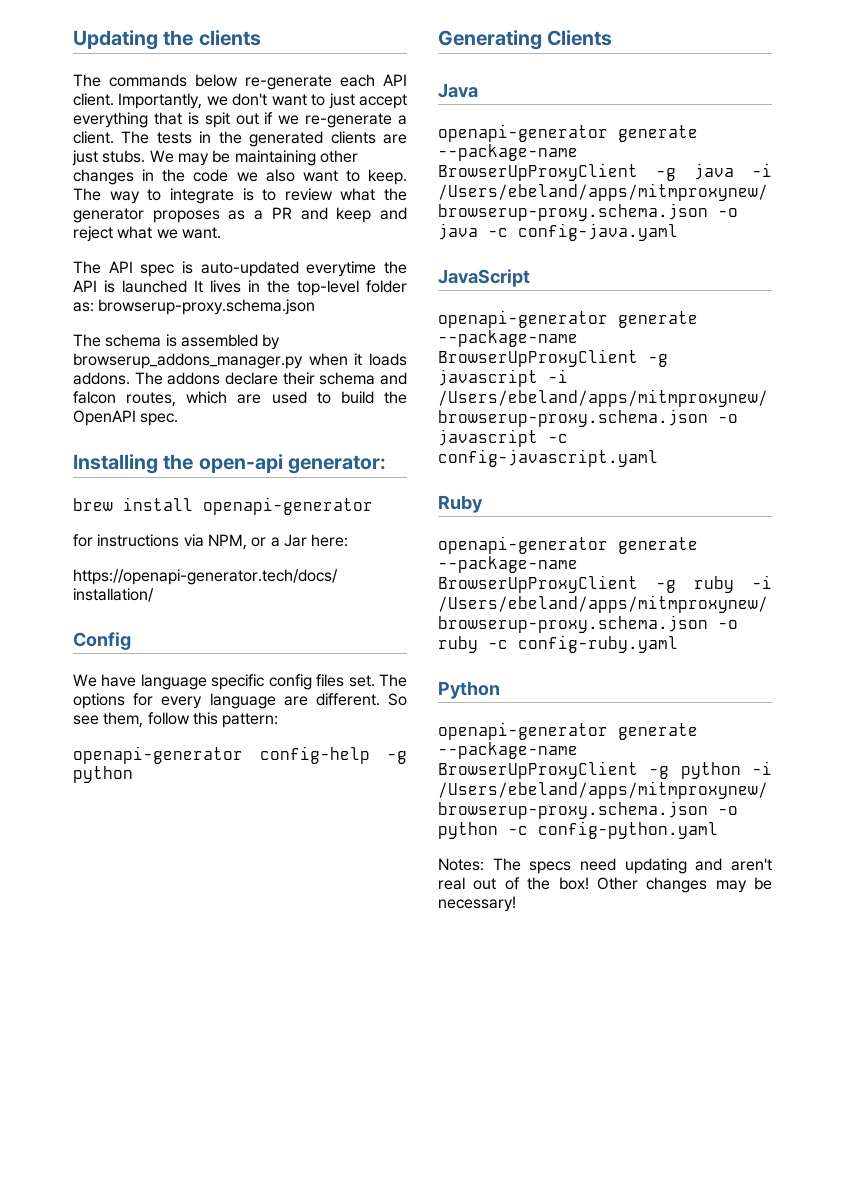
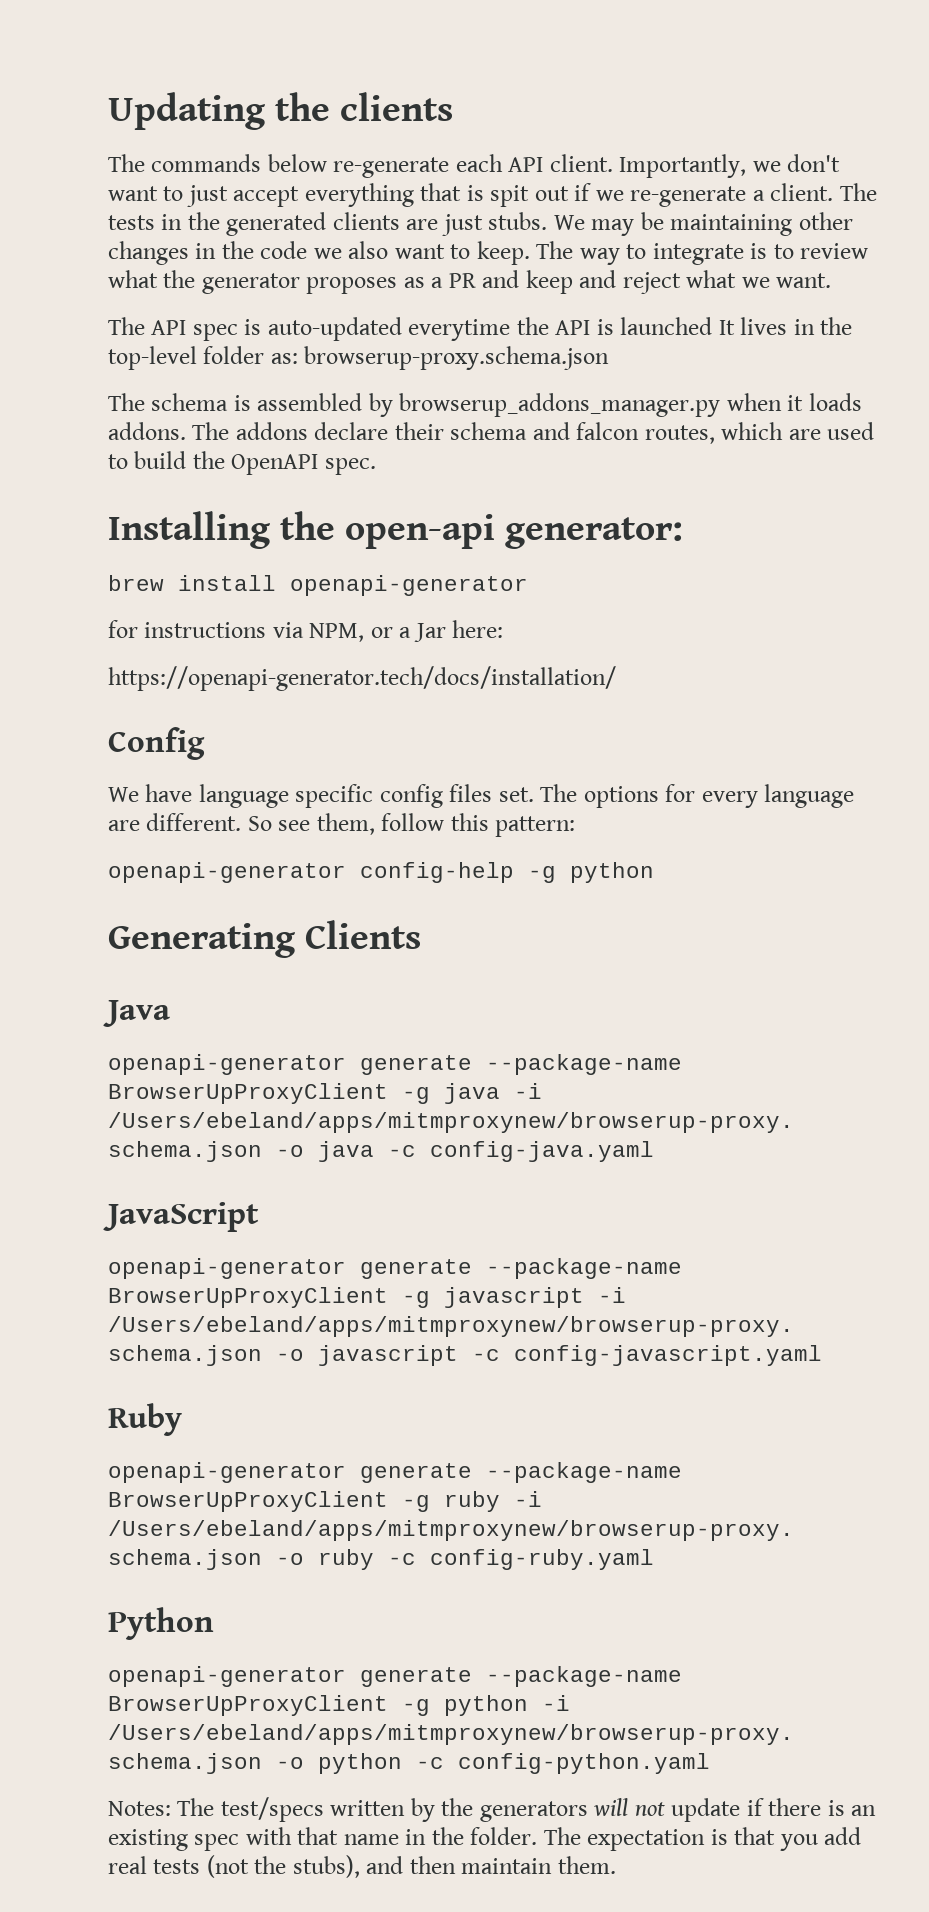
- Notes: The specs need updating and aren't real out of the box! Other changes may be necessary!
+ Notes: The test/specs written by the generators will not update if there is an existing spec with that name in the folder. The expectation is that you add real tests (not the stubs), and then maintain them.

